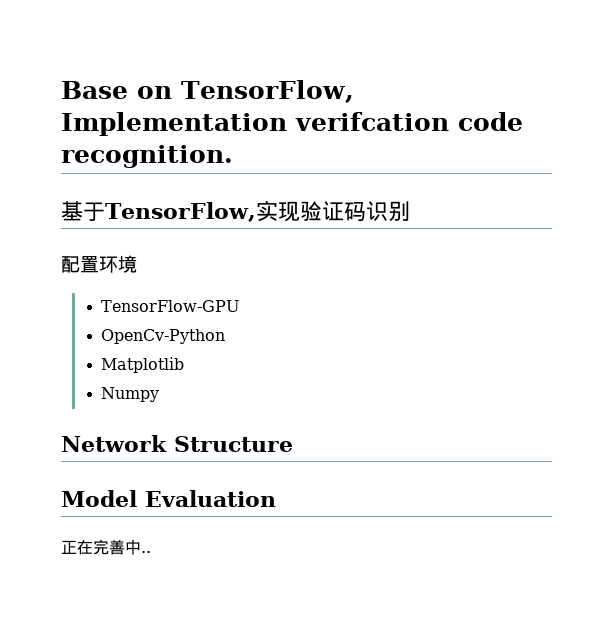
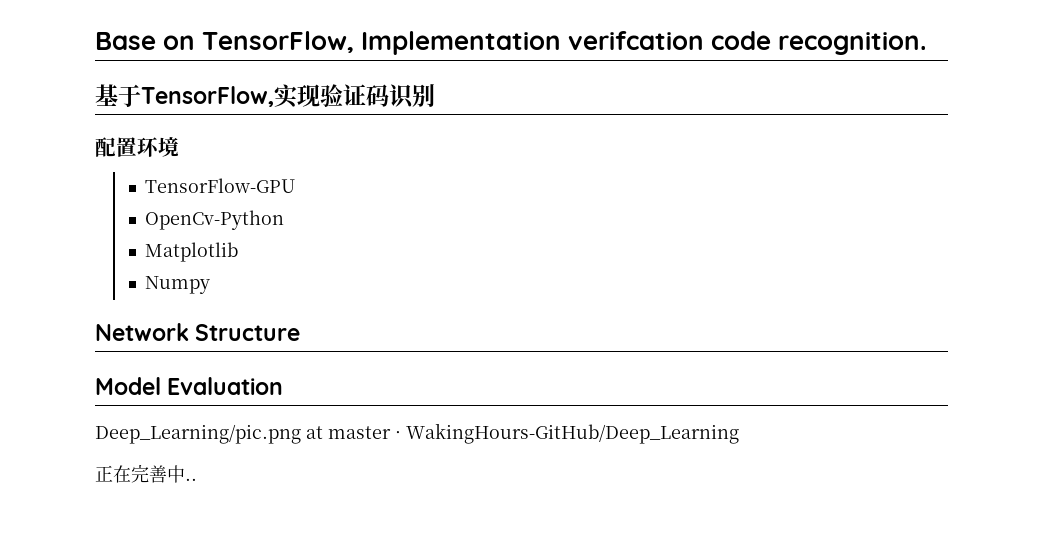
+ Deep_Learning/pic.png at master · WakingHours-GitHub/Deep_Learning

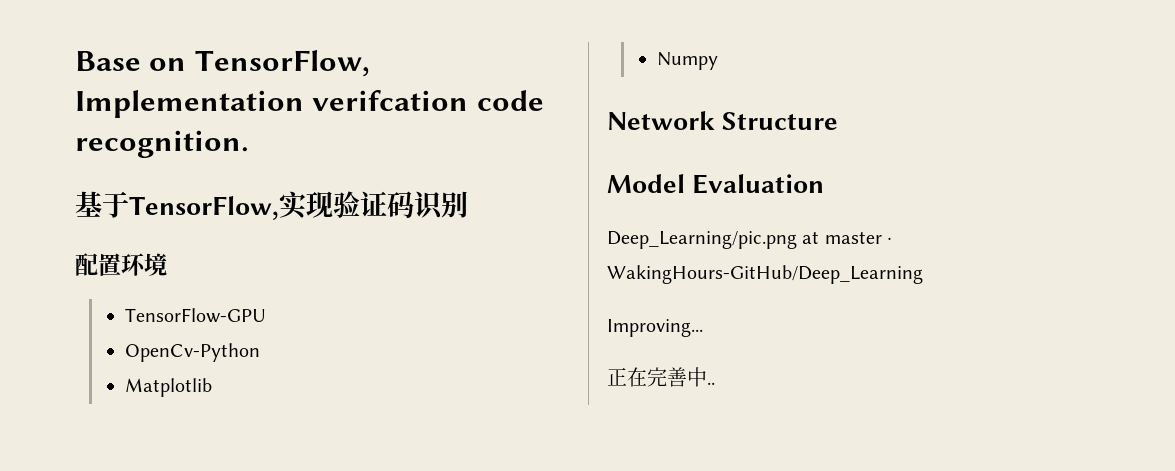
+ Improving...

